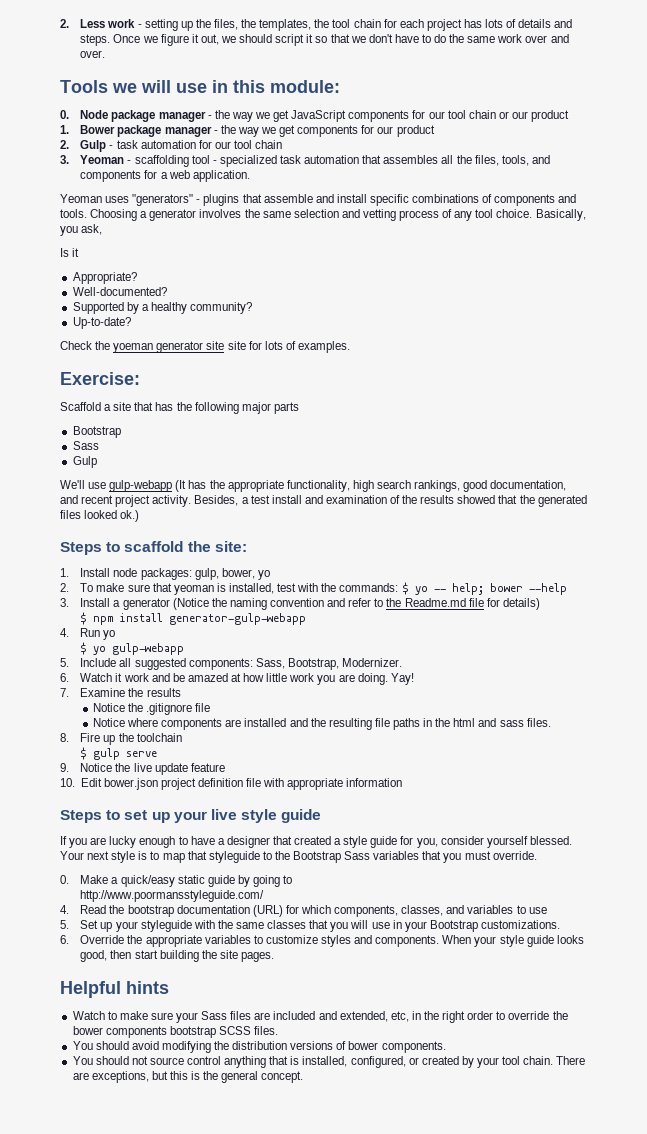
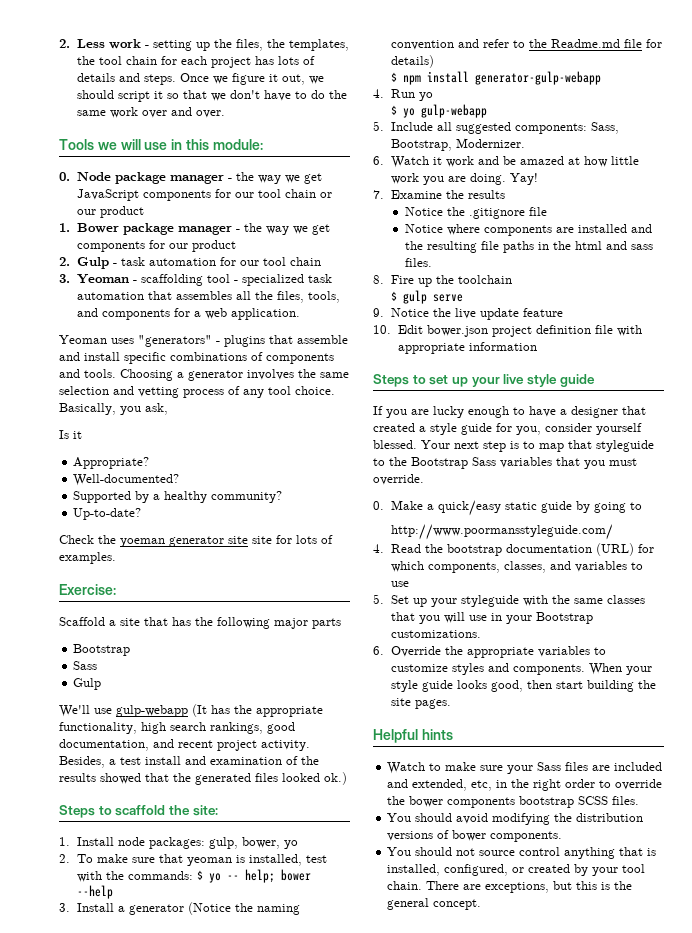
- Your next style is to map that styleguide to the Bootstrap Sass variables that you must override.
+ Your next step is to map that styleguide to the Bootstrap Sass variables that you must override.

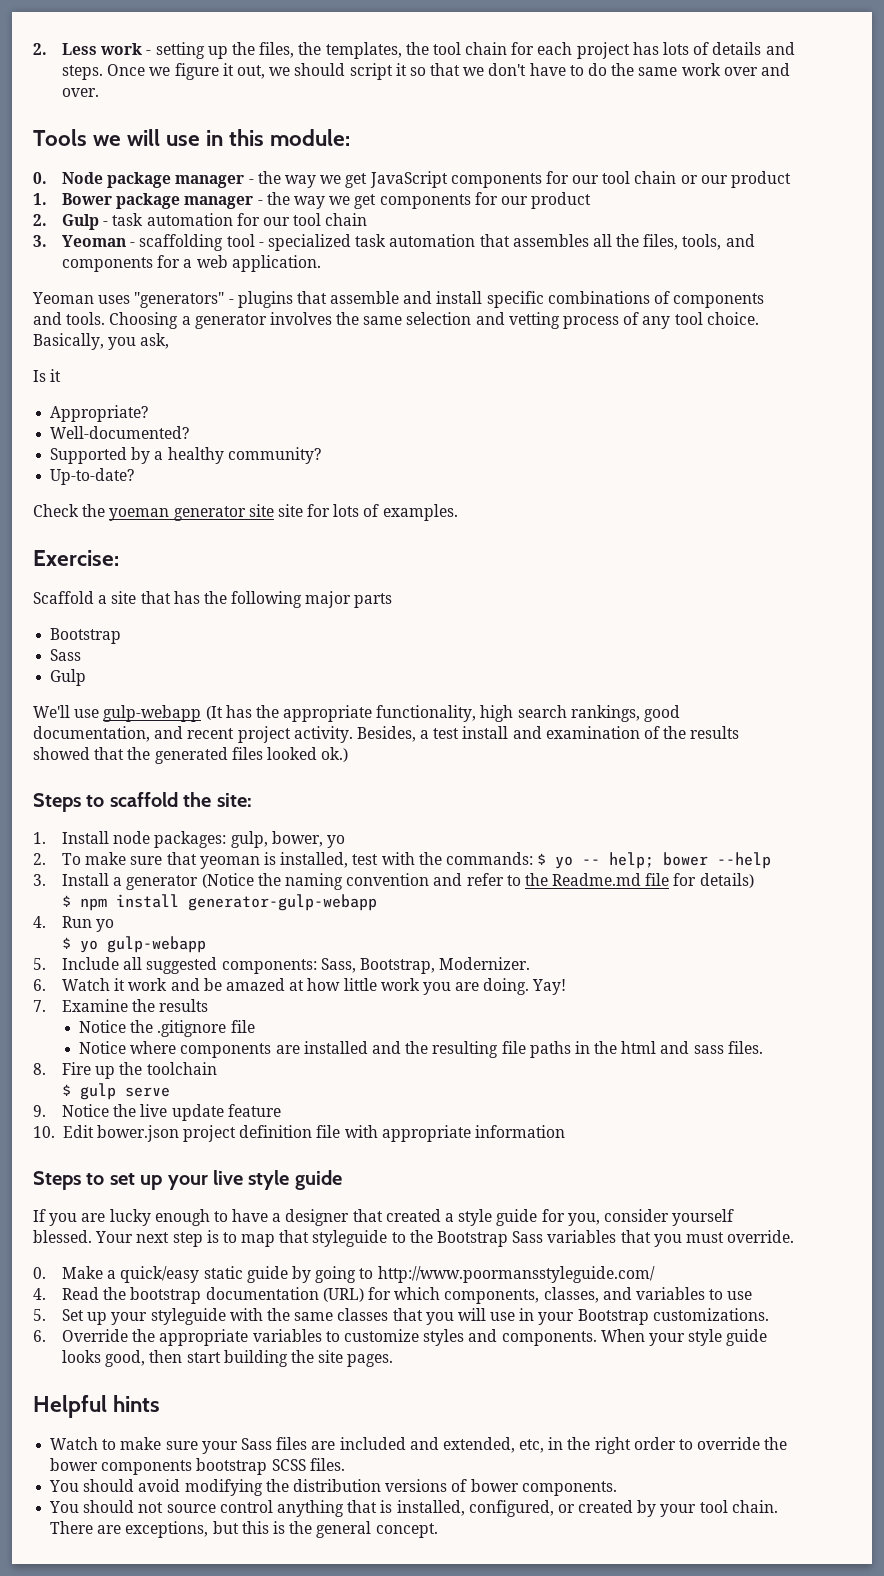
- 0. Make a quick/easy static guide by going to
- http://www.poormansstyleguide.com/
+ 0. Make a quick/easy static guide by going to http://www.poormansstyleguide.com/

